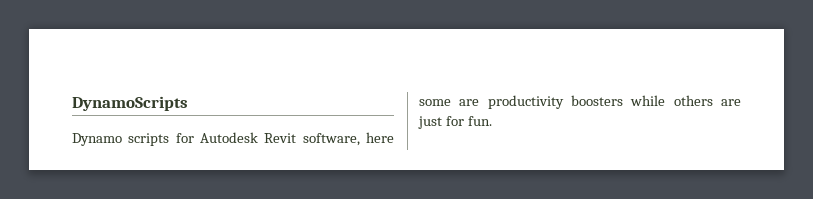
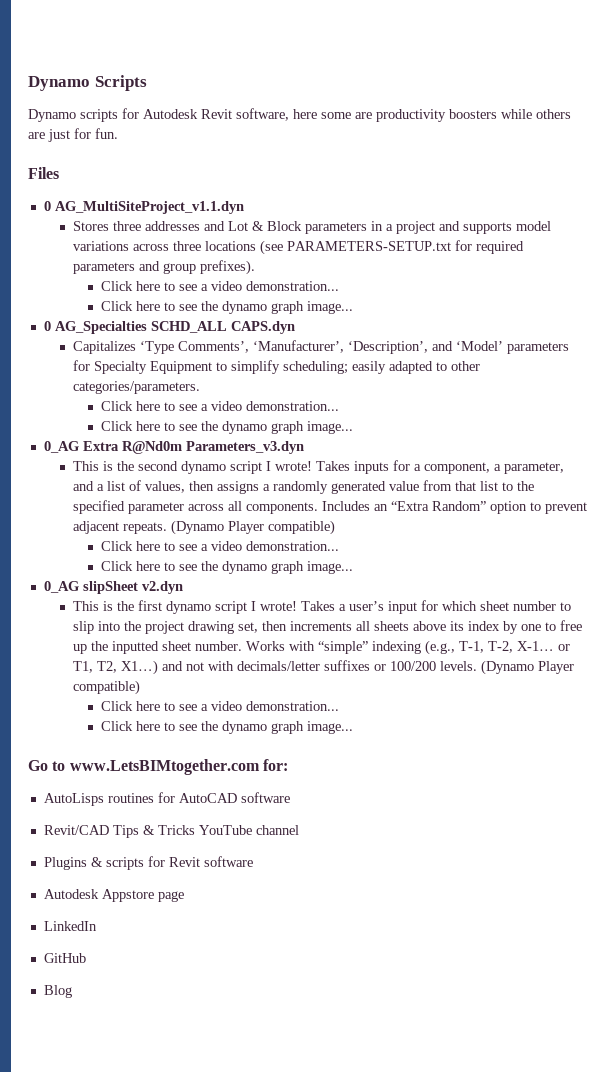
- DynamoScripts
+ Dynamo Scripts
+ Files
+ 0 AG_MultiSiteProject_v1.1.dyn
+ Stores three addresses and Lot & Block parameters in a project and supports model variations across three locations (see PARAMETERS-SETUP.txt for required parameters and group prefixes).
+ Click here to see a video demonstration...
+ Click here to see the dynamo graph image...
+ 0 AG_Specialties SCHD_ALL CAPS.dyn
+ Capitalizes ‘Type Comments’, ‘Manufacturer’, ‘Description’, and ‘Model’ parameters for Specialty Equipment to simplify scheduling; easily adapted to other categories/parameters.
+ Click here to see a video demonstration...
+ Click here to see the dynamo graph image...
+ 0_AG Extra R@Nd0m Parameters_v3.dyn
+ This is the second dynamo script I wrote! Takes inputs for a component, a parameter, and a list of values, then assigns a randomly generated value from that list to the specified parameter across all components. Includes an “Extra Random” option to prevent adjacent repeats. (Dynamo Player compatible)
+ Click here to see a video demonstration...
+ Click here to see the dynamo graph image...
+ 0_AG slipSheet v2.dyn
+ This is the first dynamo script I wrote! Takes a user’s input for which sheet number to slip into the project drawing set, then increments all sheets above its index by one to free up the inputted sheet number. Works with “simple” indexing (e.g., T-1, T-2, X-1… or T1, T2, X1…) and not with decimals/letter suffixes or 100/200 levels. (Dynamo Player compatible)
+ Click here to see a video demonstration...
+ Click here to see the dynamo graph image...
+ Go to www.LetsBIMtogether.com for:
+ AutoLisps routines for AutoCAD software
+ Revit/CAD Tips & Tricks YouTube channel
+ Plugins & scripts for Revit software
+ Autodesk Appstore page
+ LinkedIn
+ GitHub
+ Blog

